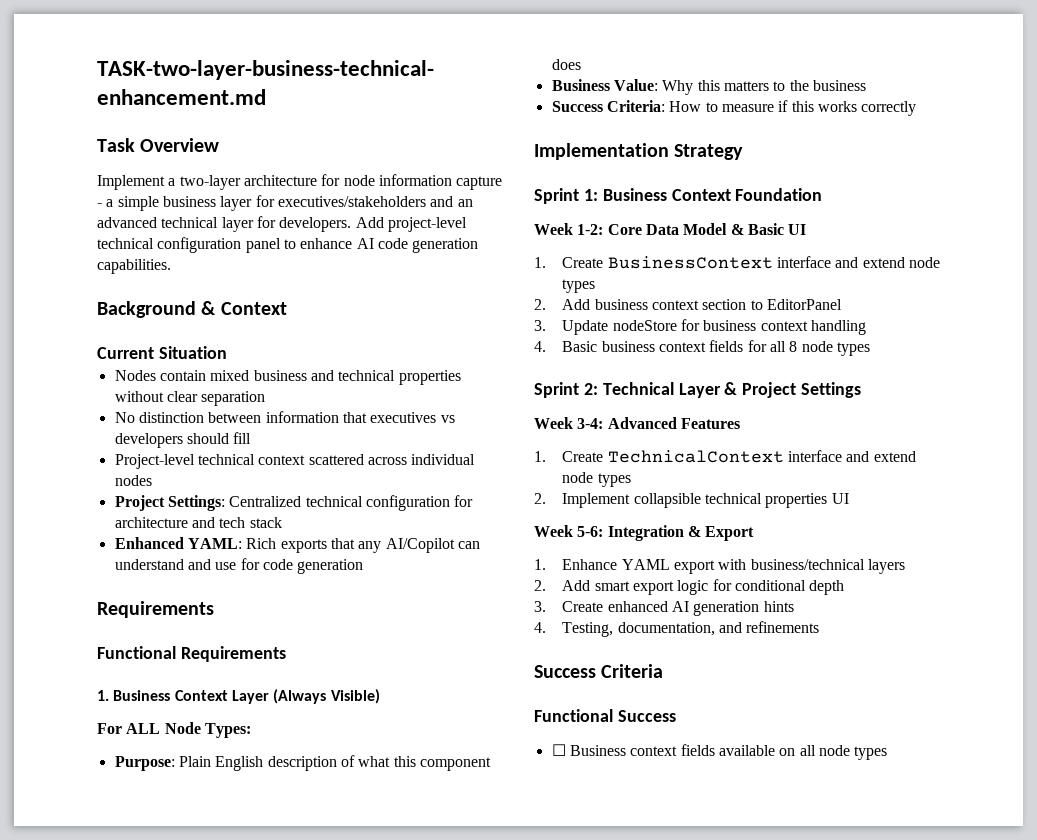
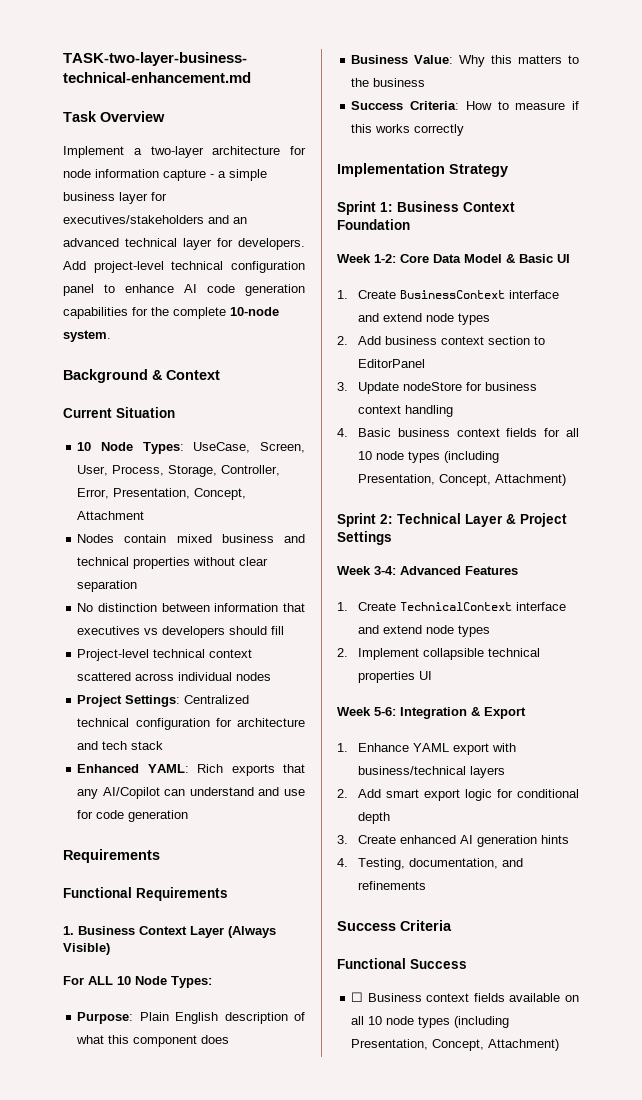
- Add project-level technical configuration panel to enhance AI code generation capabilities.
+ Add project-level technical configuration panel to enhance AI code generation capabilities for the complete 10-node system.
+ 10 Node Types: UseCase, Screen, User, Process, Storage, Controller, Error, Presentation, Concept, Attachment
- For ALL Node Types:
+ For ALL 10 Node Types:
- 4. Basic business context fields for all 8 node types
+ 4. Basic business context fields for all 10 node types (including Presentation, Concept, Attachment)
- ☐ Business context fields available on all node types
+ ☐ Business context fields available on all 10 node types (including Presentation, Concept, Attachment)

